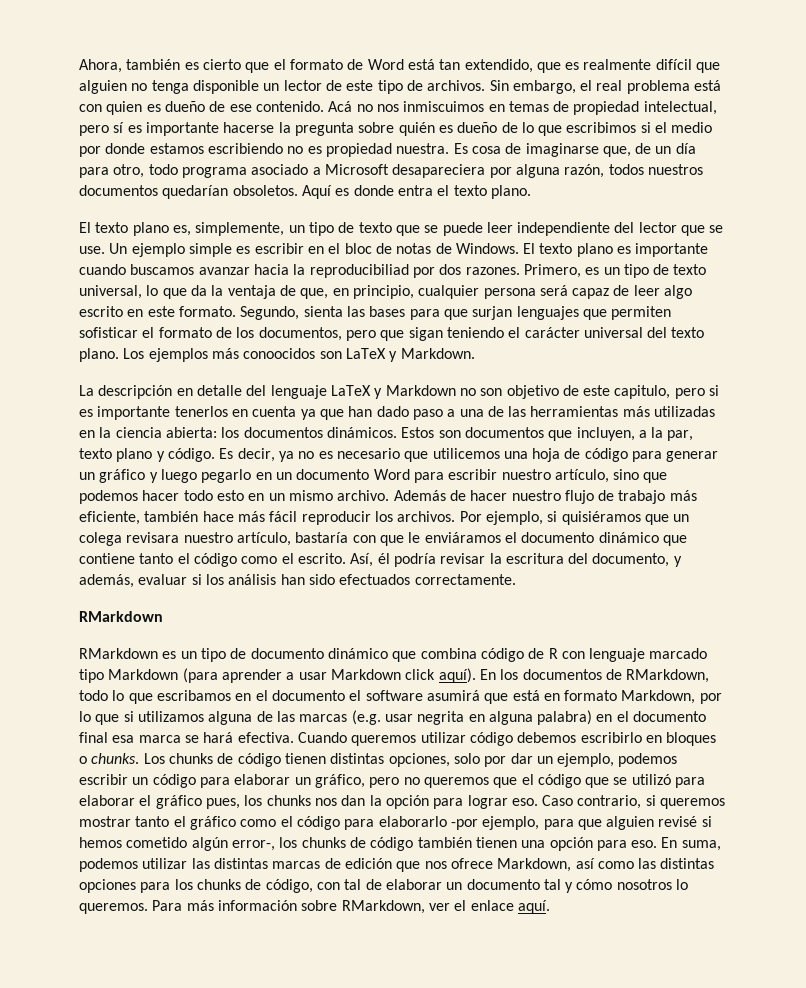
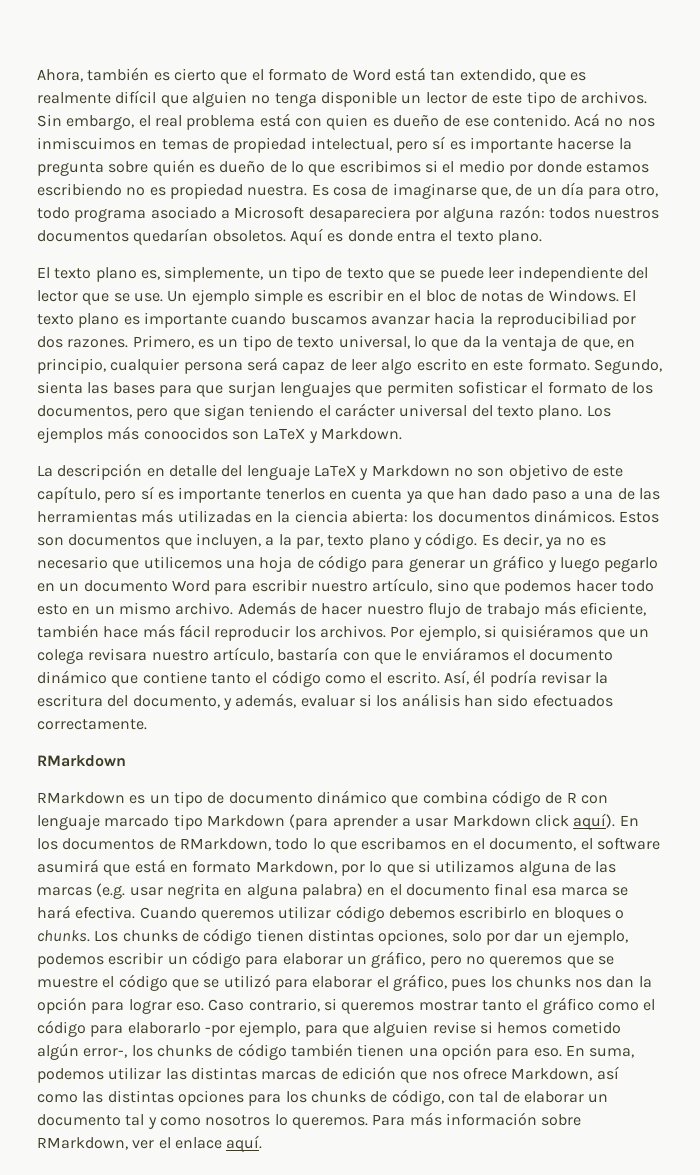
- Es cosa de imaginarse que, de un día para otro, todo programa asociado a Microsoft desapareciera por alguna razón, todos nuestros documentos quedarían obsoletos.
+ Es cosa de imaginarse que, de un día para otro, todo programa asociado a Microsoft desapareciera por alguna razón: todos nuestros documentos quedarían obsoletos.
- La descripción en detalle del lenguaje LaTeX y Markdown no son objetivo de este capitulo, pero si es importante tenerlos en cuenta ya que han dado paso a una de las herramientas más utilizadas en la ciencia abierta: los documentos dinámicos.
+ La descripción en detalle del lenguaje LaTeX y Markdown no son objetivo de este capítulo, pero sí es importante tenerlos en cuenta ya que han dado paso a una de las herramientas más utilizadas en la ciencia abierta: los documentos dinámicos.
- En los documentos de RMarkdown, todo lo que escribamos en el documento el software asumirá que está en formato Markdown, por lo que si utilizamos alguna de las marcas (e.g. usar negrita en alguna palabra) en el documento final esa marca se hará efectiva.
+ En los documentos de RMarkdown, todo lo que escribamos en el documento, el software asumirá que está en formato Markdown, por lo que si utilizamos alguna de las marcas (e.g. usar negrita en alguna palabra) en el documento final esa marca se hará efectiva.
- Los chunks de código tienen distintas opciones, solo por dar un ejemplo, podemos escribir un código para elaborar un gráfico, pero no queremos que el código que se utilizó para elaborar el gráfico pues, los chunks nos dan la opción para lograr eso.
+ Los chunks de código tienen distintas opciones, solo por dar un ejemplo, podemos escribir un código para elaborar un gráfico, pero no queremos que se muestre el código que se utilizó para elaborar el gráfico, pues los chunks nos dan la opción para lograr eso.
- Caso contrario, si queremos mostrar tanto el gráfico como el código para elaborarlo -por ejemplo, para que alguien revisé si hemos cometido algún error-, los chunks de código también tienen una opción para eso.
+ Caso contrario, si queremos mostrar tanto el gráfico como el código para elaborarlo -por ejemplo, para que alguien revise si hemos cometido algún error-, los chunks de código también tienen una opción para eso.
- En suma, podemos utilizar las distintas marcas de edición que nos ofrece Markdown, así como las distintas opciones para los chunks de código, con tal de elaborar un documento tal y cómo nosotros lo queremos.
+ En suma, podemos utilizar las distintas marcas de edición que nos ofrece Markdown, así como las distintas opciones para los chunks de código, con tal de elaborar un documento tal y como nosotros lo queremos.

